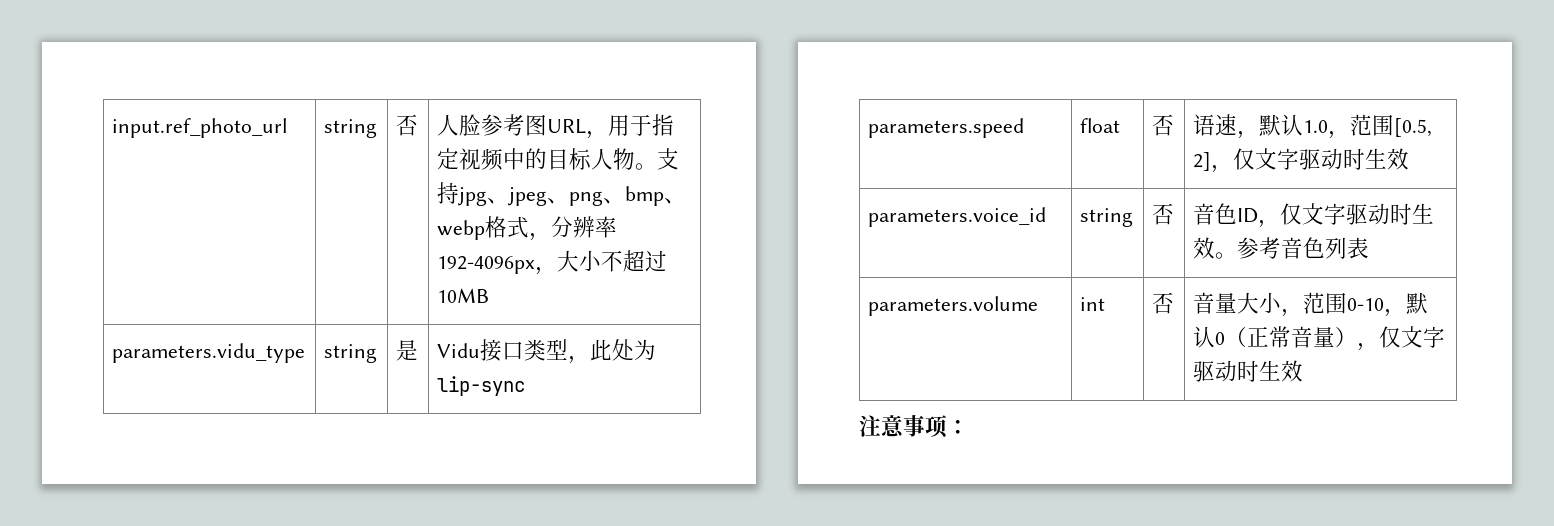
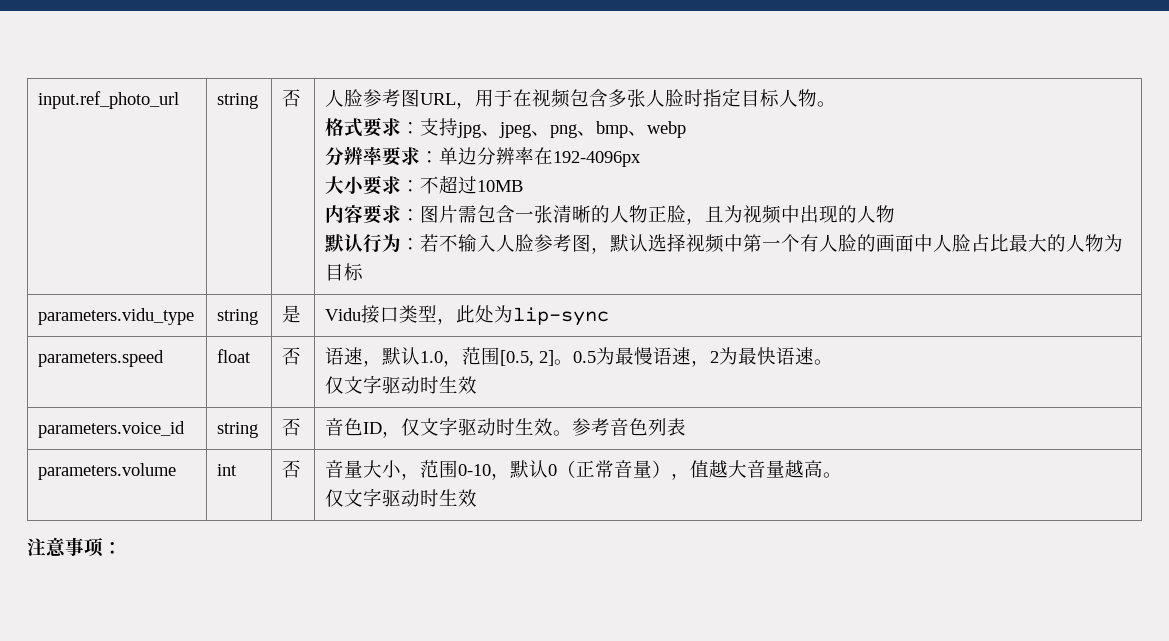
- 人脸参考图URL，用于指定视频中的目标人物。支持jpg、jpeg、png、bmp、webp格式，分辨率192-4096px，大小不超过10MB
+ 人脸参考图URL，用于在视频包含多张人脸时指定目标人物。
+ 格式要求：支持jpg、jpeg、png、bmp、webp
+ 分辨率要求：单边分辨率在192-4096px
+ 大小要求：不超过10MB
+ 内容要求：图片需包含一张清晰的人物正脸，且为视频中出现的人物
+ 默认行为：若不输入人脸参考图，默认选择视频中第一个有人脸的画面中人脸占比最大的人物为目标
- parameters.speed | float | 否 | 语速，默认1.0，范围[0.5, 2]，仅文字驱动时生效
+ parameters.speed | float | 否 | 语速，默认1.0，范围[0.5, 2]。0.5为最慢语速，2为最快语速。
+ 仅文字驱动时生效
- parameters.volume | int | 否 | 音量大小，范围0-10，默认0（正常音量），仅文字驱动时生效
+ parameters.volume | int | 否 | 音量大小，范围0-10，默认0（正常音量），值越大音量越高。
+ 仅文字驱动时生效

